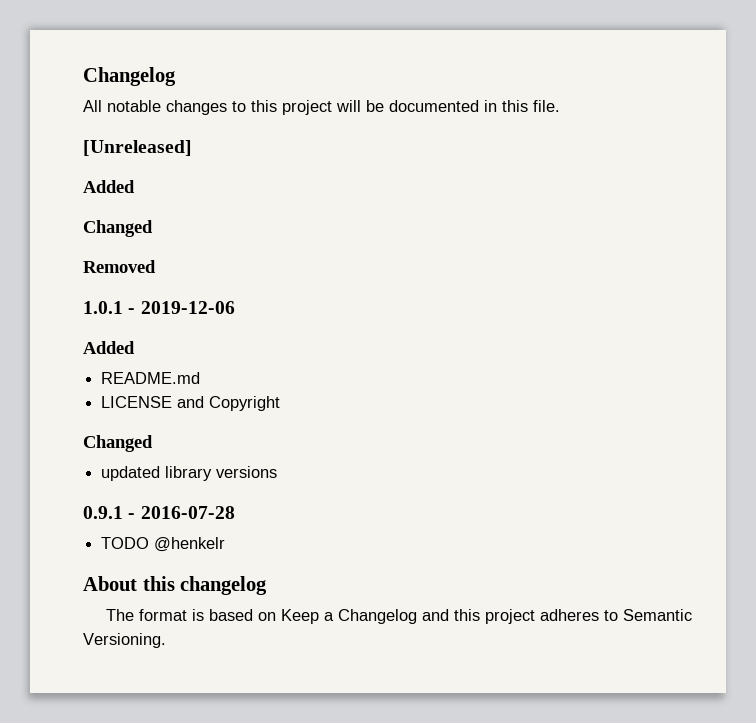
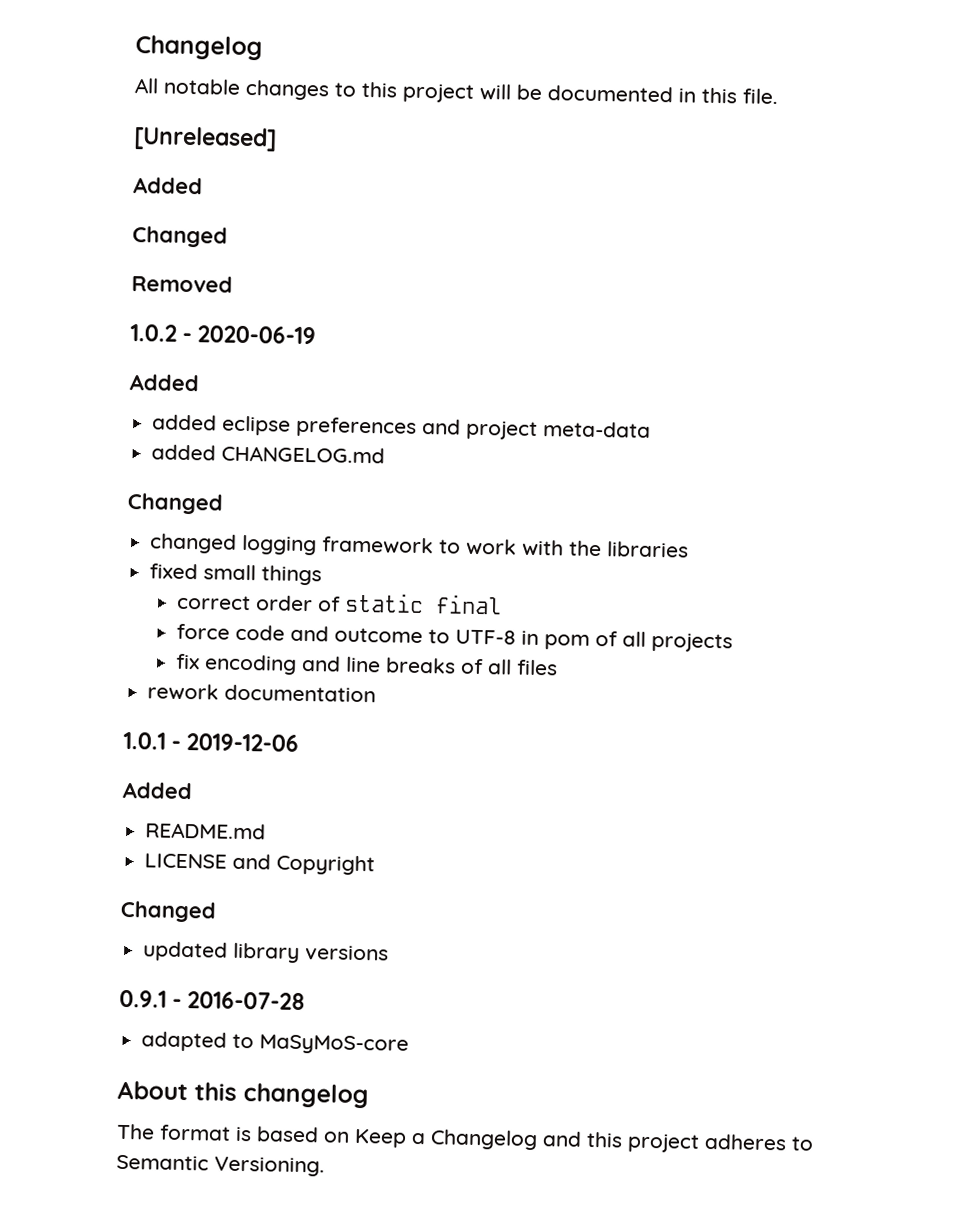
+ 1.0.2 - 2020-06-19
+ Added
+ added eclipse preferences and project meta-data
+ added CHANGELOG.md
+ Changed
+ changed logging framework to work with the libraries
+ fixed small things
+ correct order of static final
+ force code and outcome to UTF-8 in pom of all projects
+ fix encoding and line breaks of all files
+ rework documentation
- TODO @henkelr
+ adapted to MaSyMoS-core

